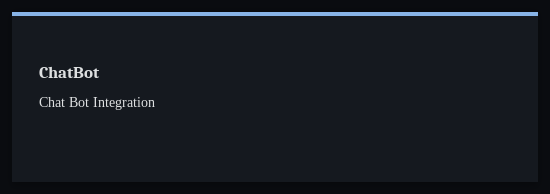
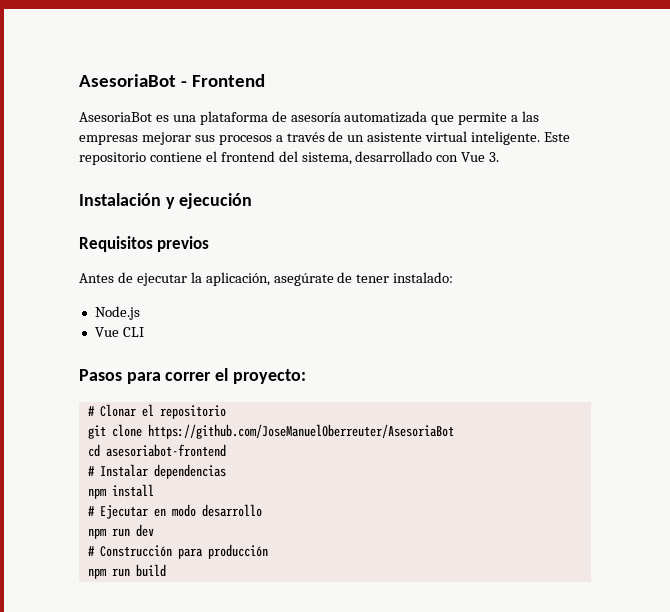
- ChatBot
- Chat Bot Integration
+ AsesoriaBot - Frontend
+ AsesoriaBot es una plataforma de asesoría automatizada que permite a las empresas mejorar sus procesos a través de un asistente virtual inteligente. Este repositorio contiene el frontend del sistema, desarrollado con Vue 3.
+ Instalación y ejecución
+ Requisitos previos
+ Antes de ejecutar la aplicación, asegúrate de tener instalado:
+ Node.js
+ Vue CLI
+ Pasos para correr el proyecto:
+ # Clonar el repositorio
+ git clone https://github.com/JoseManuelOberreuter/AsesoriaBot
+ cd asesoriabot-frontend
+ # Instalar dependencias
+ npm install
+ # Ejecutar en modo desarrollo
+ npm run dev
+ # Construcción para producción
+ npm run build

